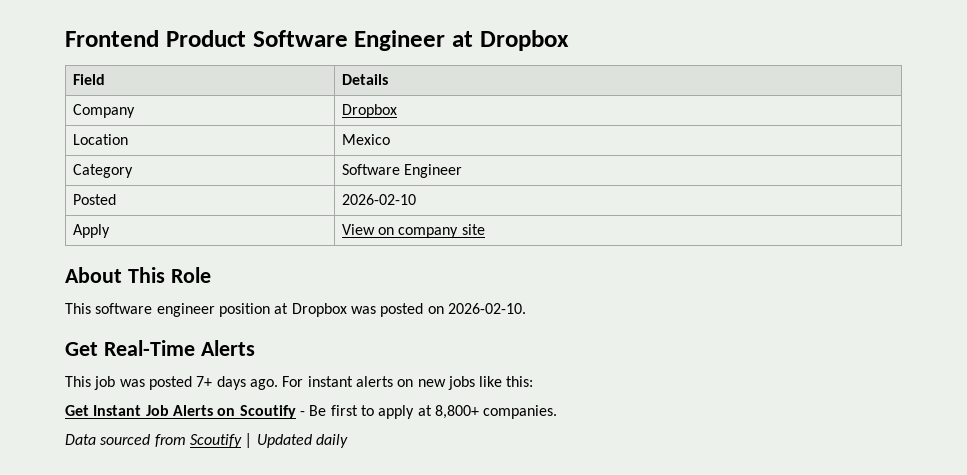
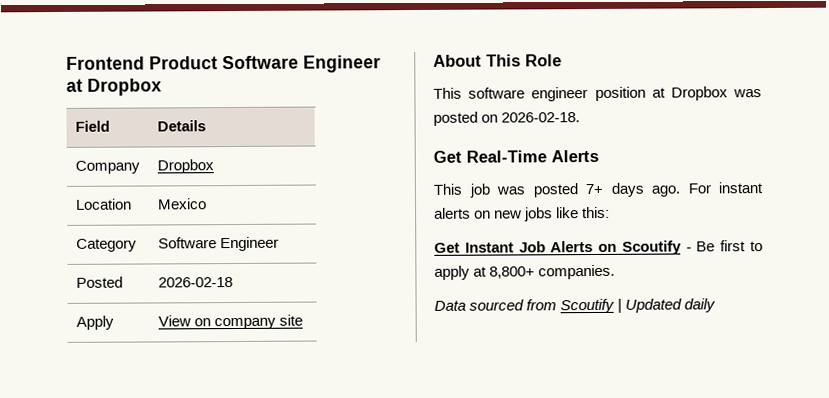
- Posted | 2026-02-10
+ Posted | 2026-02-18
- This software engineer position at Dropbox was posted on 2026-02-10.
+ This software engineer position at Dropbox was posted on 2026-02-18.

